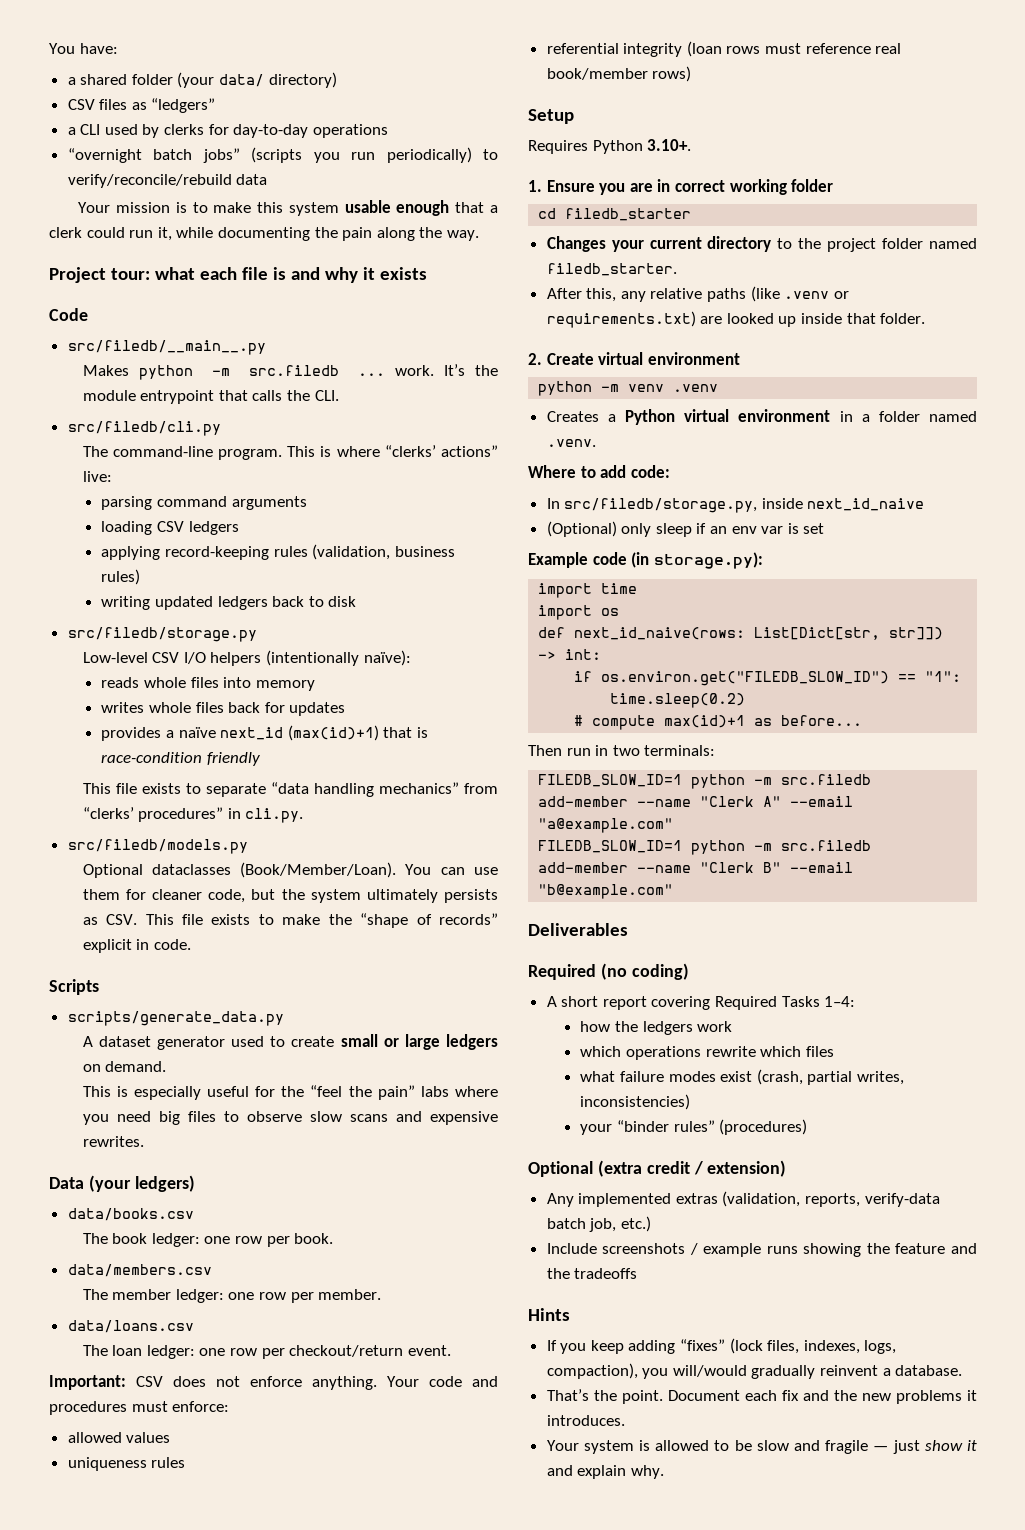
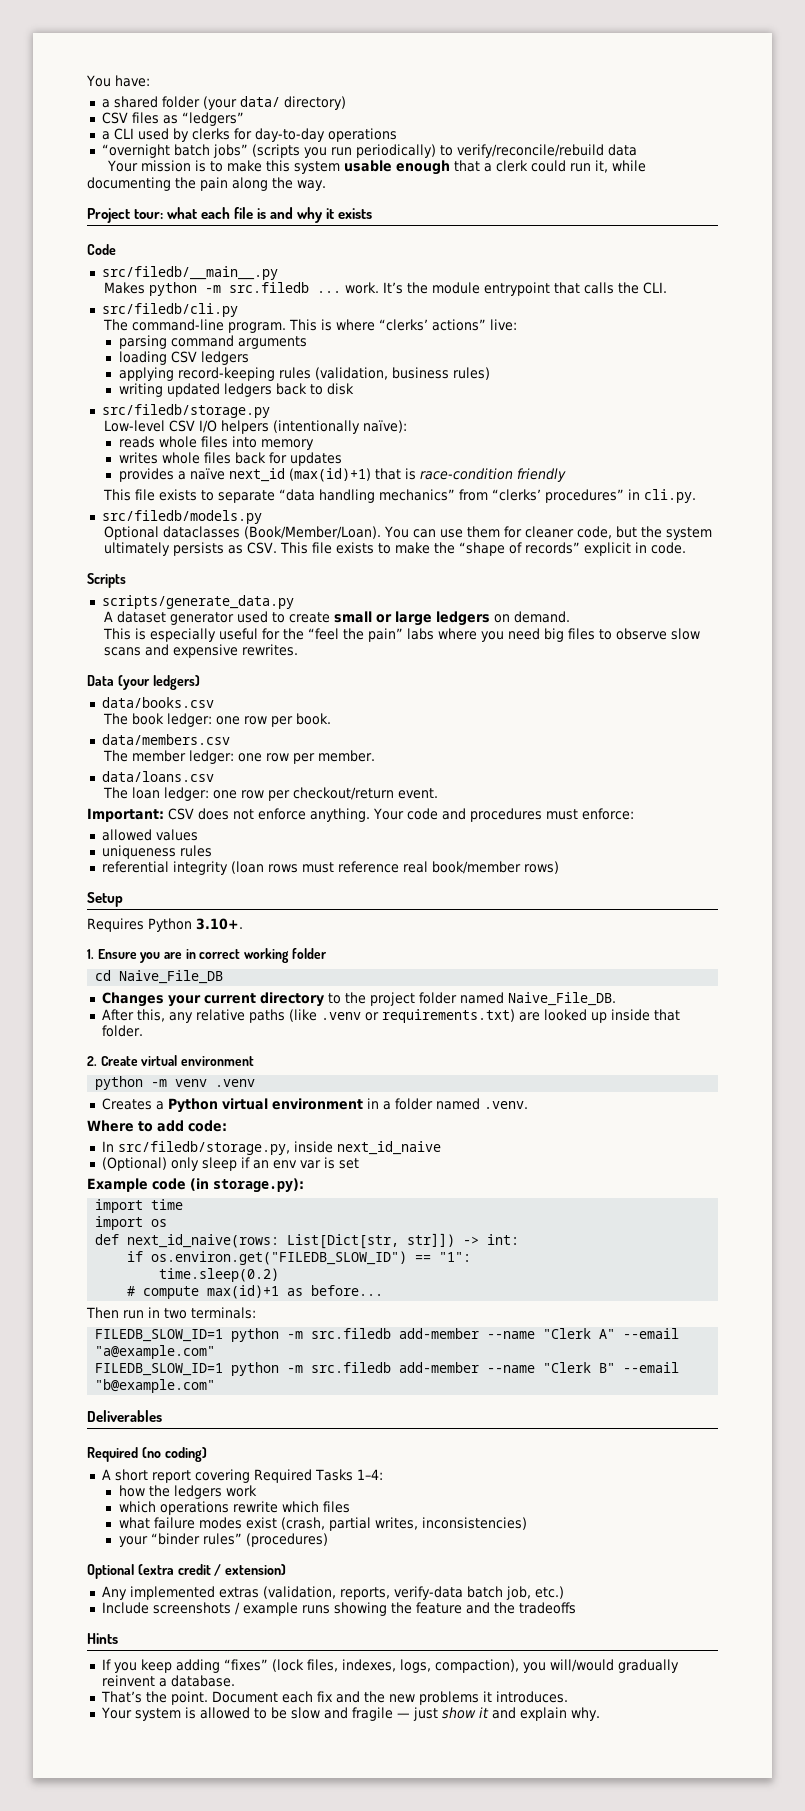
- cd filedb_starter
+ cd Naive_File_DB
- Changes your current directory to the project folder named filedb_starter.
+ Changes your current directory to the project folder named Naive_File_DB.

